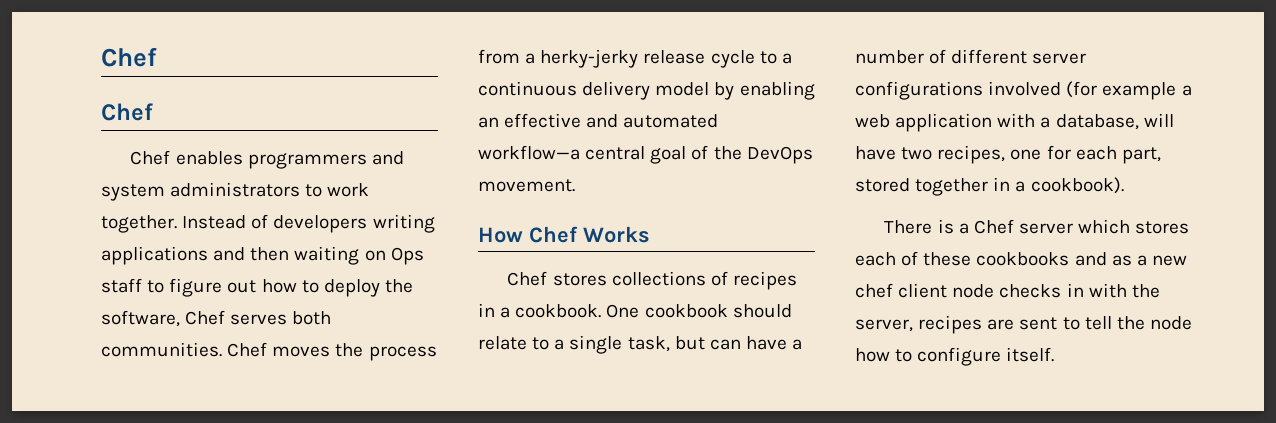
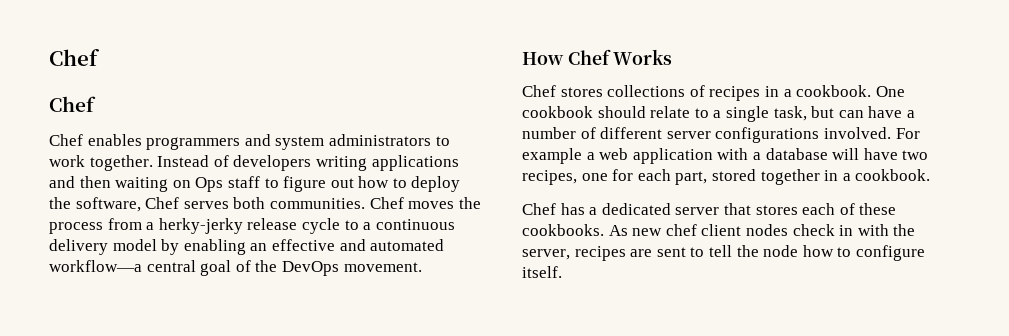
- One cookbook should relate to a single task, but can have a number of different server configurations involved (for example a web application with a database, will have two recipes, one for each part, stored together in a cookbook).
- There is a Chef server which stores each of these cookbooks and as a new chef client node checks in with the server, recipes are sent to tell the node how to configure itself.
+ One cookbook should relate to a single task, but can have a number of different server configurations involved. For example a web application with a database will have two recipes, one for each part, stored together in a cookbook.
+ Chef has a dedicated server that stores each of these cookbooks. As new chef client nodes check in with the server, recipes are sent to tell the node how to configure itself.

